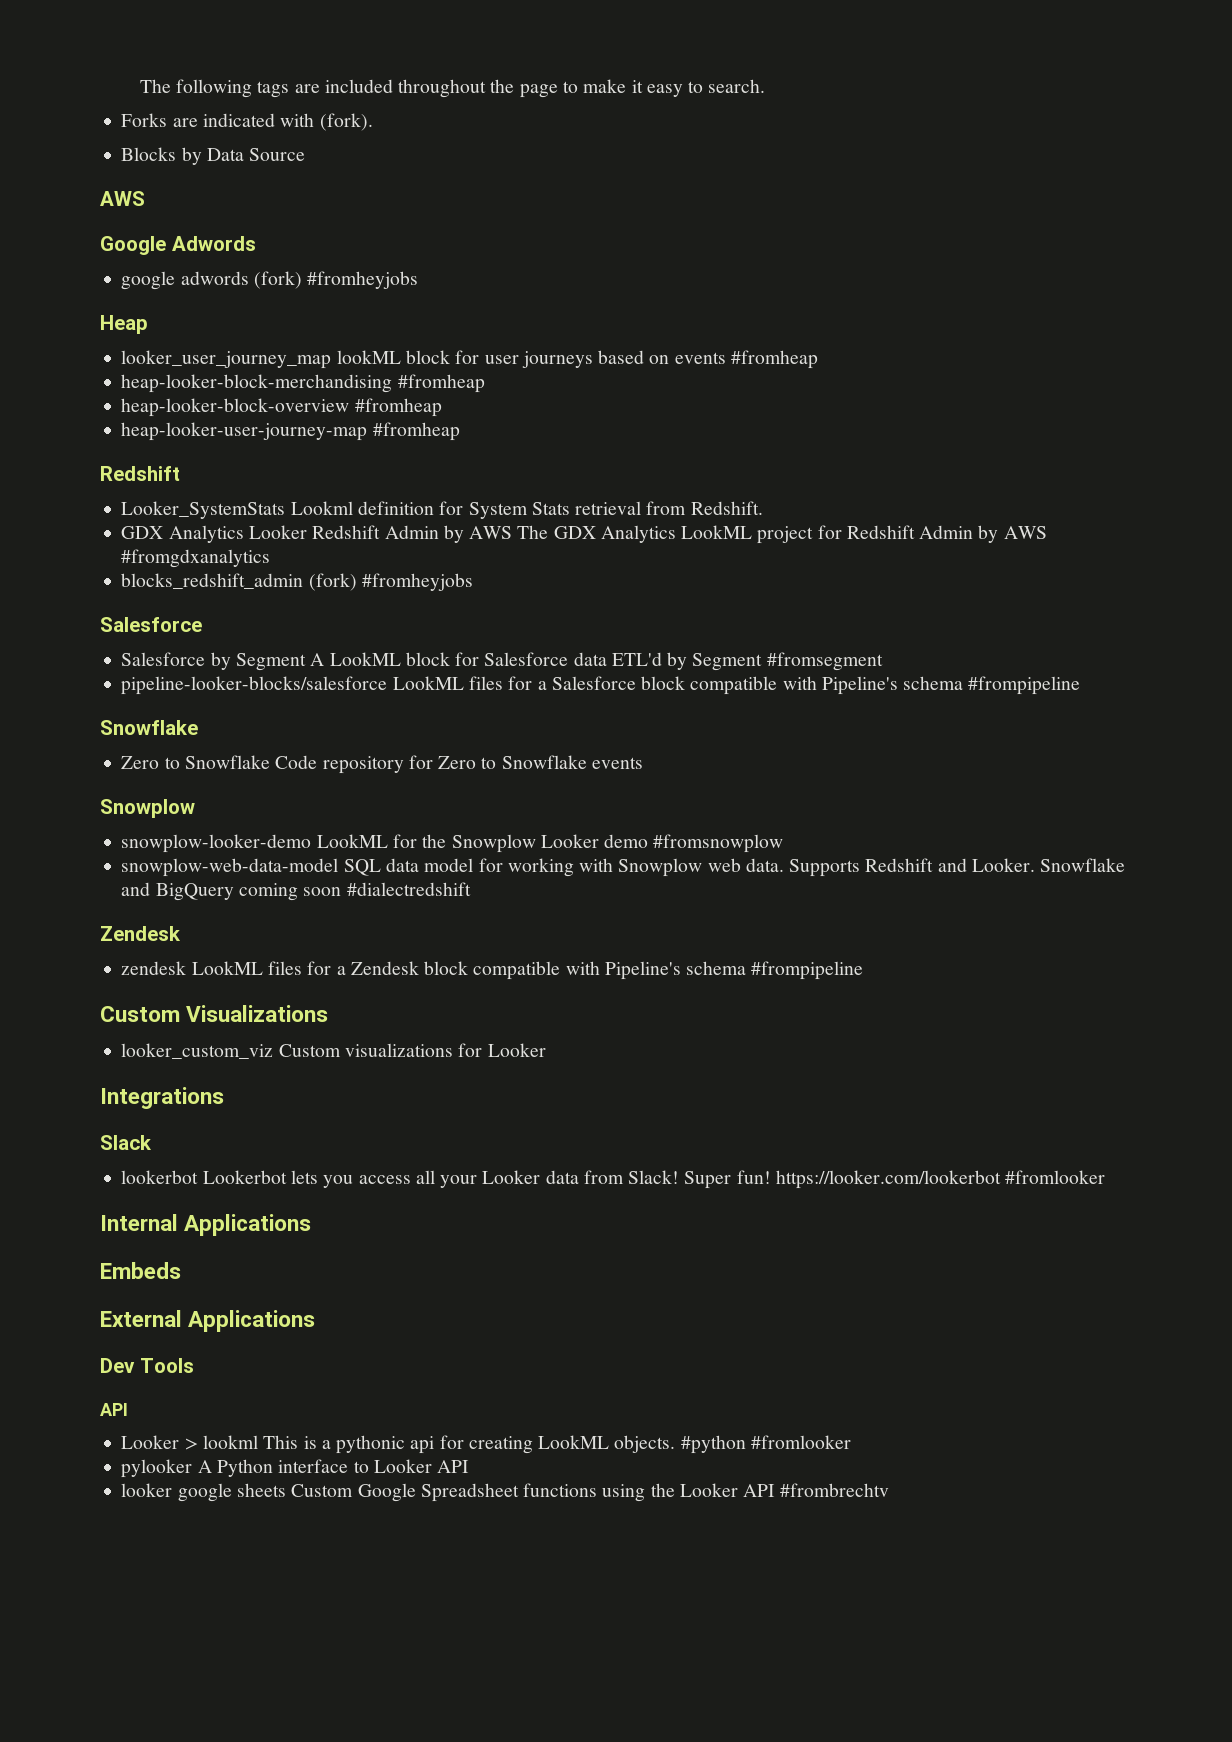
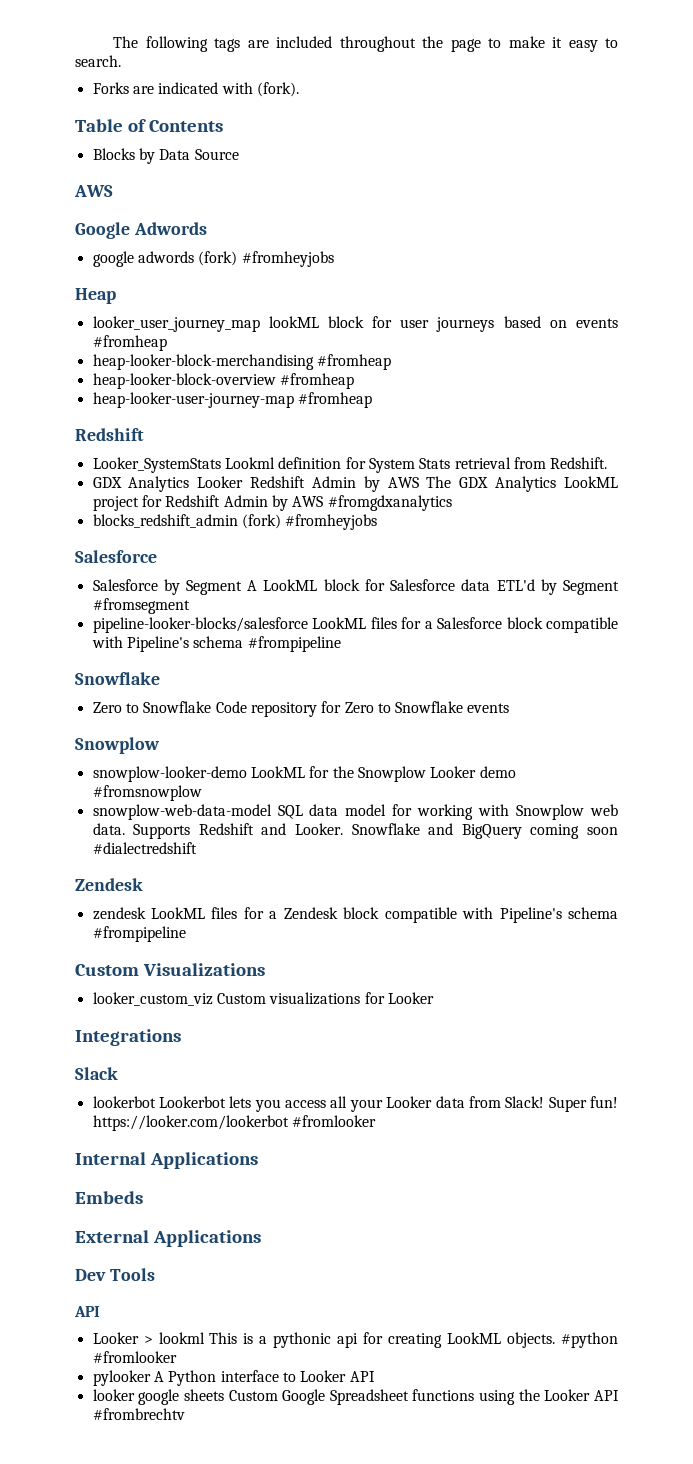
+ Table of Contents

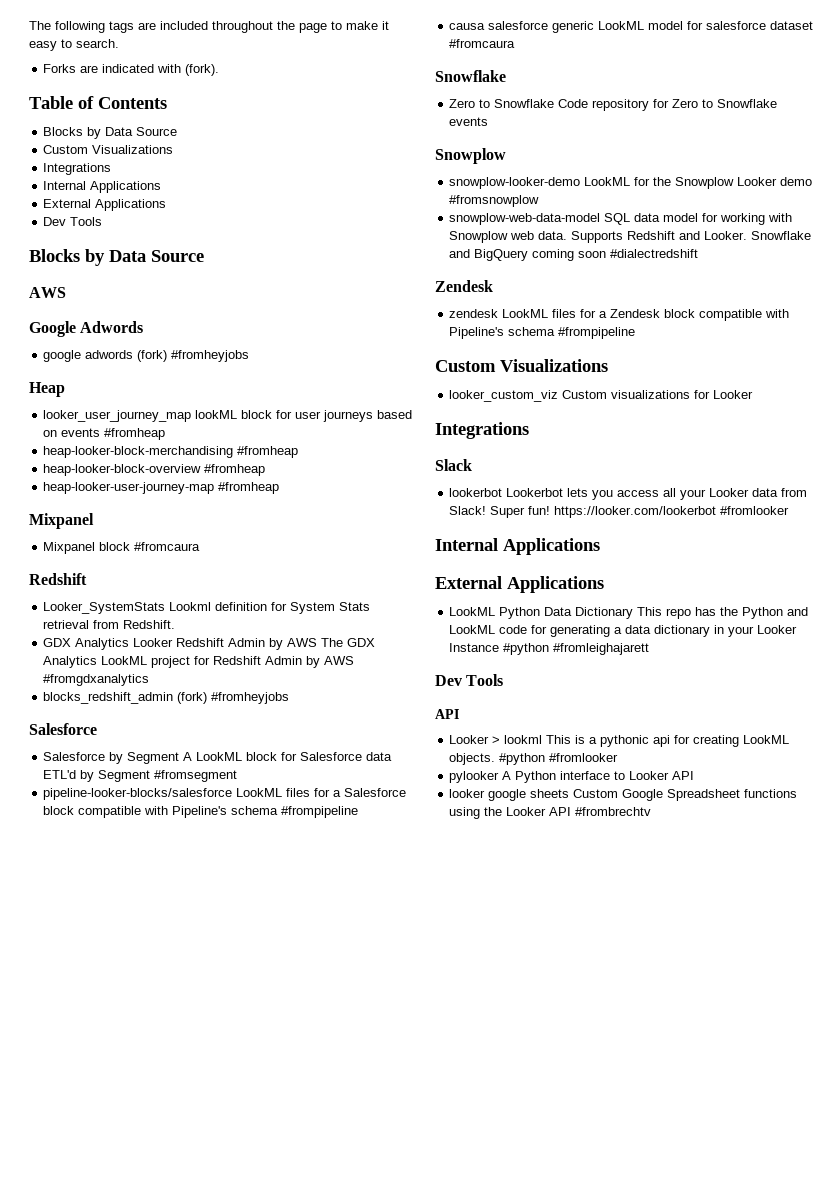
  Table of Contents
+ Blocks by Data Source
+ Custom Visualizations
+ Integrations
+ Internal Applications
+ External Applications
+ Dev Tools
  heap-looker-user-journey-map #fromheap
+ Mixpanel
+ Mixpanel block #fromcaura
+ causa salesforce generic LookML model for salesforce dataset #fromcaura
  Super fun! https://looker.com/lookerbot #fromlooker
  Internal Applications
- Embeds
  External Applications
+ LookML Python Data Dictionary This repo has the Python and LookML code for generating a data dictionary in your Looker Instance #python #fromleighajarett

